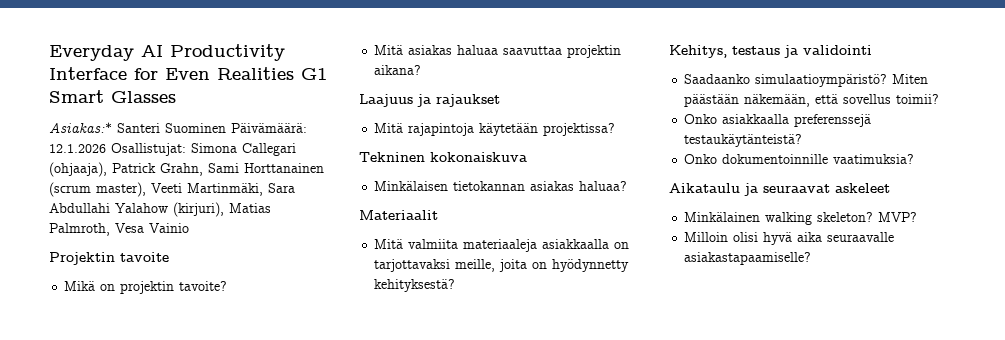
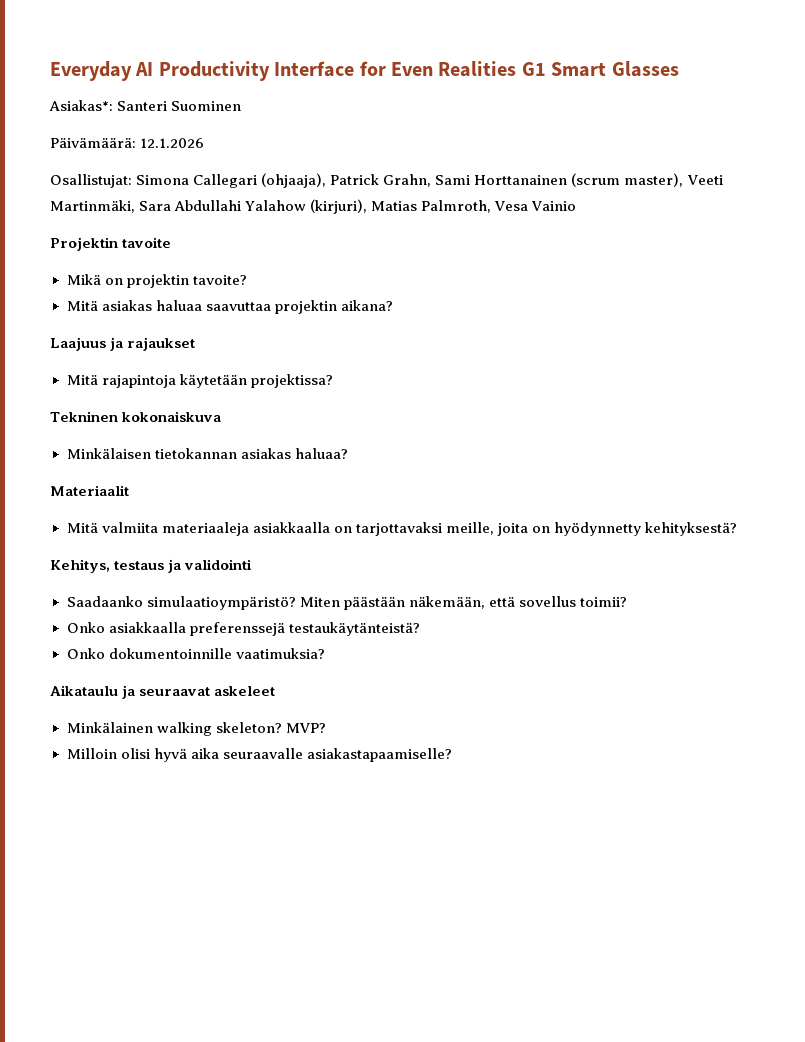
- Asiakas:* Santeri Suominen Päivämäärä: 12.1.2026 Osallistujat: Simona Callegari (ohjaaja), Patrick Grahn, Sami Horttanainen (scrum master), Veeti Martinmäki, Sara Abdullahi Yalahow (kirjuri), Matias Palmroth, Vesa Vainio
+ Asiakas*: Santeri Suominen
+ Päivämäärä: 12.1.2026
+ Osallistujat: Simona Callegari (ohjaaja), Patrick Grahn, Sami Horttanainen (scrum master), Veeti Martinmäki, Sara Abdullahi Yalahow (kirjuri), Matias Palmroth, Vesa Vainio

